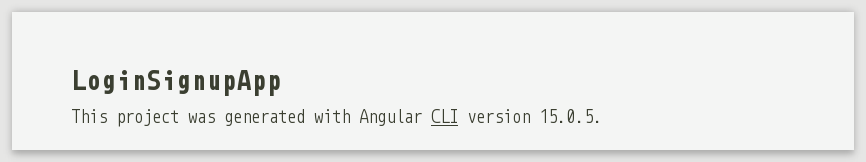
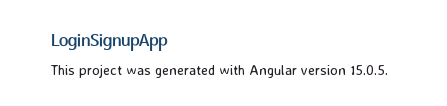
- This project was generated with Angular CLI version 15.0.5.
+ This project was generated with Angular version 15.0.5.

